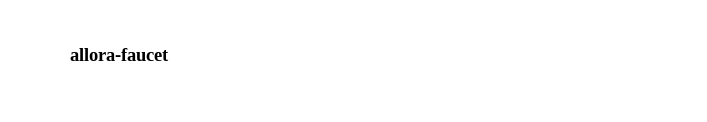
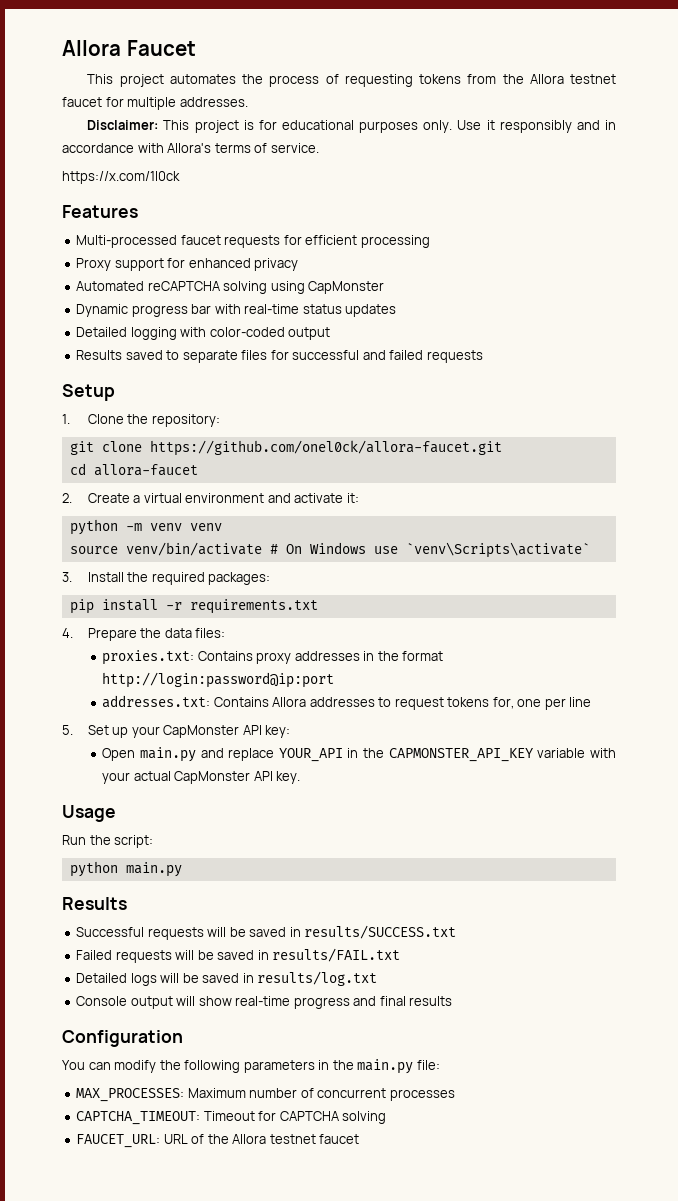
- allora-faucet
+ Allora Faucet
+ This project automates the process of requesting tokens from the Allora testnet faucet for multiple addresses.
+ Disclaimer: This project is for educational purposes only. Use it responsibly and in accordance with Allora's terms of service.
+ https://x.com/1l0ck
+ Features
+ Multi-processed faucet requests for efficient processing
+ Proxy support for enhanced privacy
+ Automated reCAPTCHA solving using CapMonster
+ Dynamic progress bar with real-time status updates
+ Detailed logging with color-coded output
+ Results saved to separate files for successful and failed requests
+ Setup
+ 1. Clone the repository:
+ git clone https://github.com/onel0ck/allora-faucet.git
+ cd allora-faucet
+ 2. Create a virtual environment and activate it:
+ python -m venv venv
+ source venv/bin/activate # On Windows use `venv\Scripts\activate`
+ 3. Install the required packages:
+ pip install -r requirements.txt
+ 4. Prepare the data files:
+ proxies.txt: Contains proxy addresses in the format http://login:password@ip:port
+ addresses.txt: Contains Allora addresses to request tokens for, one per line
+ 5. Set up your CapMonster API key:
+ Open main.py and replace YOUR_API in the CAPMONSTER_API_KEY variable with your actual CapMonster API key.
+ Usage
+ Run the script:
+ python main.py
+ Results
+ Successful requests will be saved in results/SUCCESS.txt
+ Failed requests will be saved in results/FAIL.txt
+ Detailed logs will be saved in results/log.txt
+ Console output will show real-time progress and final results
+ Configuration
+ You can modify the following parameters in the main.py file:
+ MAX_PROCESSES: Maximum number of concurrent processes
+ CAPTCHA_TIMEOUT: Timeout for CAPTCHA solving
+ FAUCET_URL: URL of the Allora testnet faucet

